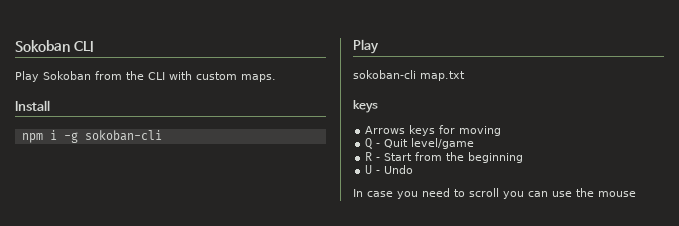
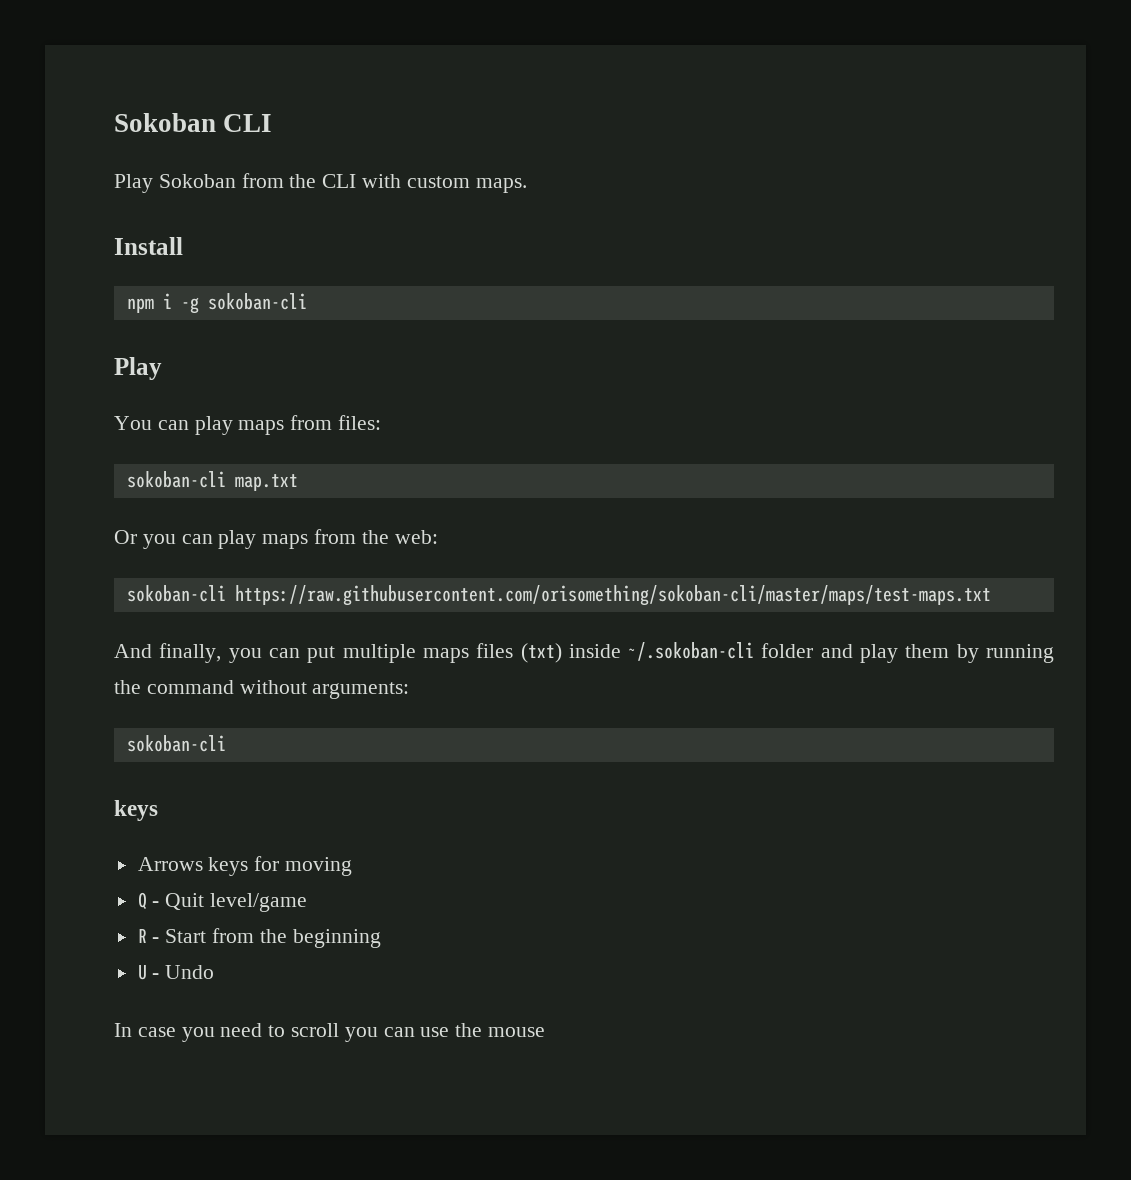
+ You can play maps from files:
  sokoban-cli map.txt
+ Or you can play maps from the web:
+ sokoban-cli https://raw.githubusercontent.com/orisomething/sokoban-cli/master/maps/test-maps.txt
+ And finally, you can put multiple maps files (txt) inside ~/.sokoban-cli folder and play them by running the command without arguments:
+ sokoban-cli

